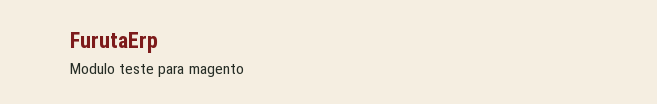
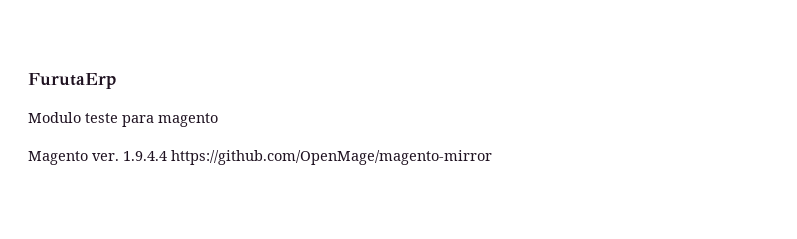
+ Magento ver. 1.9.4.4 https://github.com/OpenMage/magento-mirror

